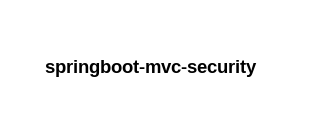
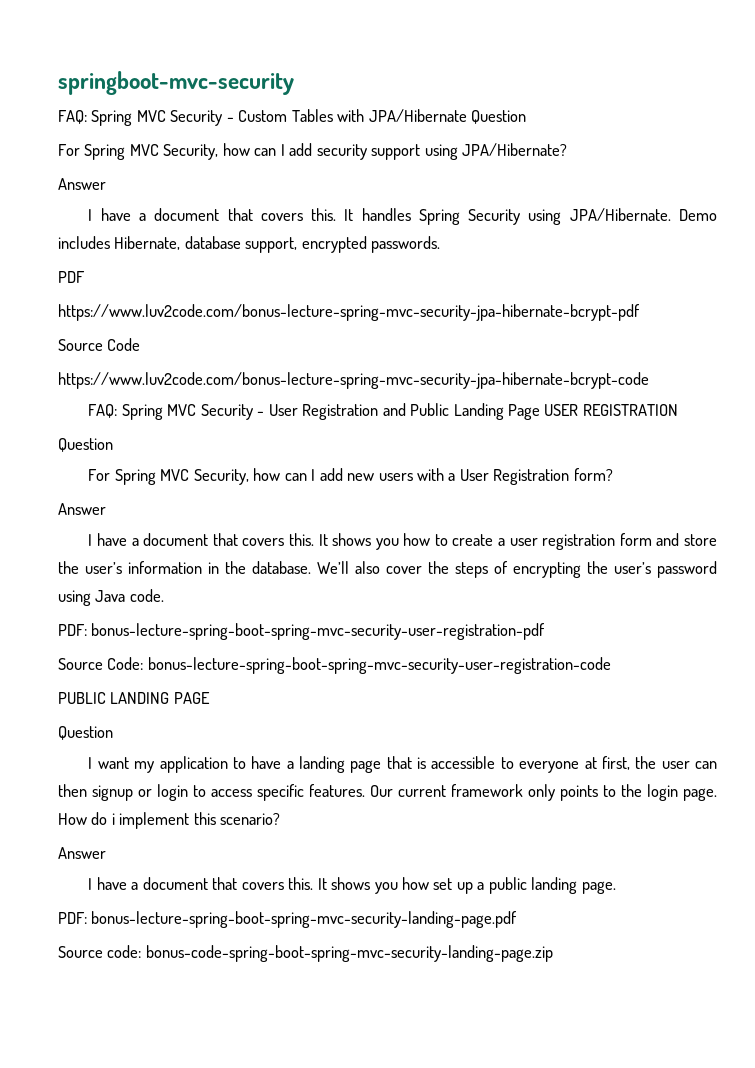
+ FAQ: Spring MVC Security - Custom Tables with JPA/Hibernate Question
+ For Spring MVC Security, how can I add security support using JPA/Hibernate?
+ Answer
+ I have a document that covers this. It handles Spring Security using JPA/Hibernate. Demo includes Hibernate, database support, encrypted passwords.
+ PDF
+ https://www.luv2code.com/bonus-lecture-spring-mvc-security-jpa-hibernate-bcrypt-pdf
+ Source Code
+ https://www.luv2code.com/bonus-lecture-spring-mvc-security-jpa-hibernate-bcrypt-code
+ FAQ: Spring MVC Security - User Registration and Public Landing Page USER REGISTRATION
+ Question
+ For Spring MVC Security, how can I add new users with a User Registration form?
+ Answer
+ I have a document that covers this. It shows you how to create a user registration form and store the user’s information in the database. We’ll also cover the steps of encrypting the user’s password using Java code.
+ PDF: bonus-lecture-spring-boot-spring-mvc-security-user-registration-pdf
+ Source Code: bonus-lecture-spring-boot-spring-mvc-security-user-registration-code
+ PUBLIC LANDING PAGE
+ Question
+ I want my application to have a landing page that is accessible to everyone at first, the user can then signup or login to access specific features. Our current framework only points to the login page. How do i implement this scenario?
+ Answer
+ I have a document that covers this. It shows you how set up a public landing page.
+ PDF: bonus-lecture-spring-boot-spring-mvc-security-landing-page.pdf
+ Source code: bonus-code-spring-boot-spring-mvc-security-landing-page.zip

